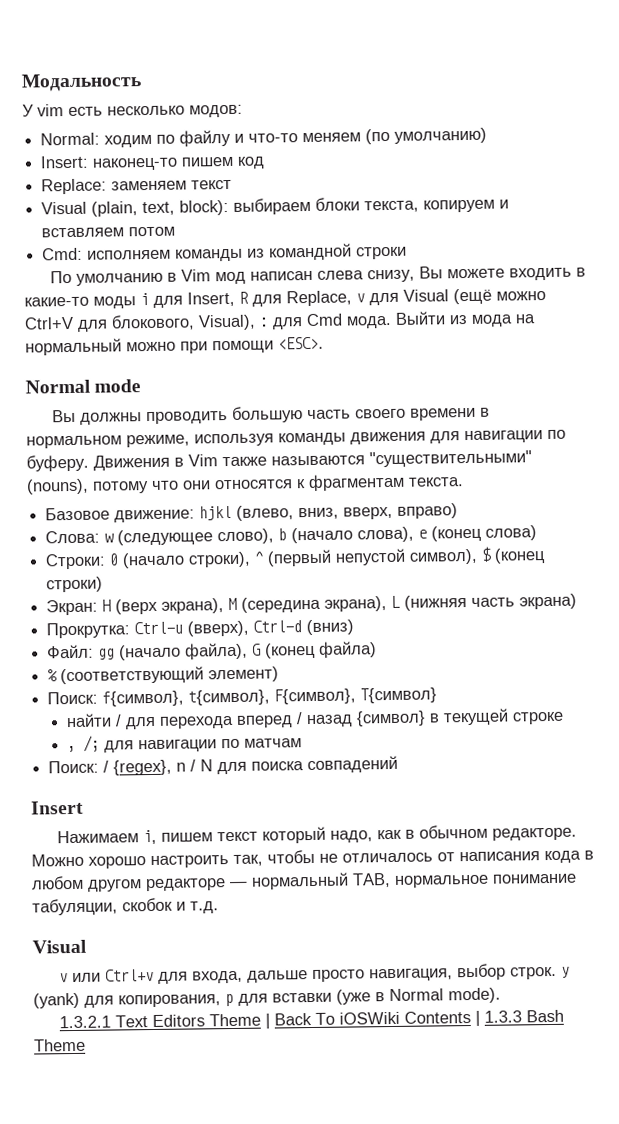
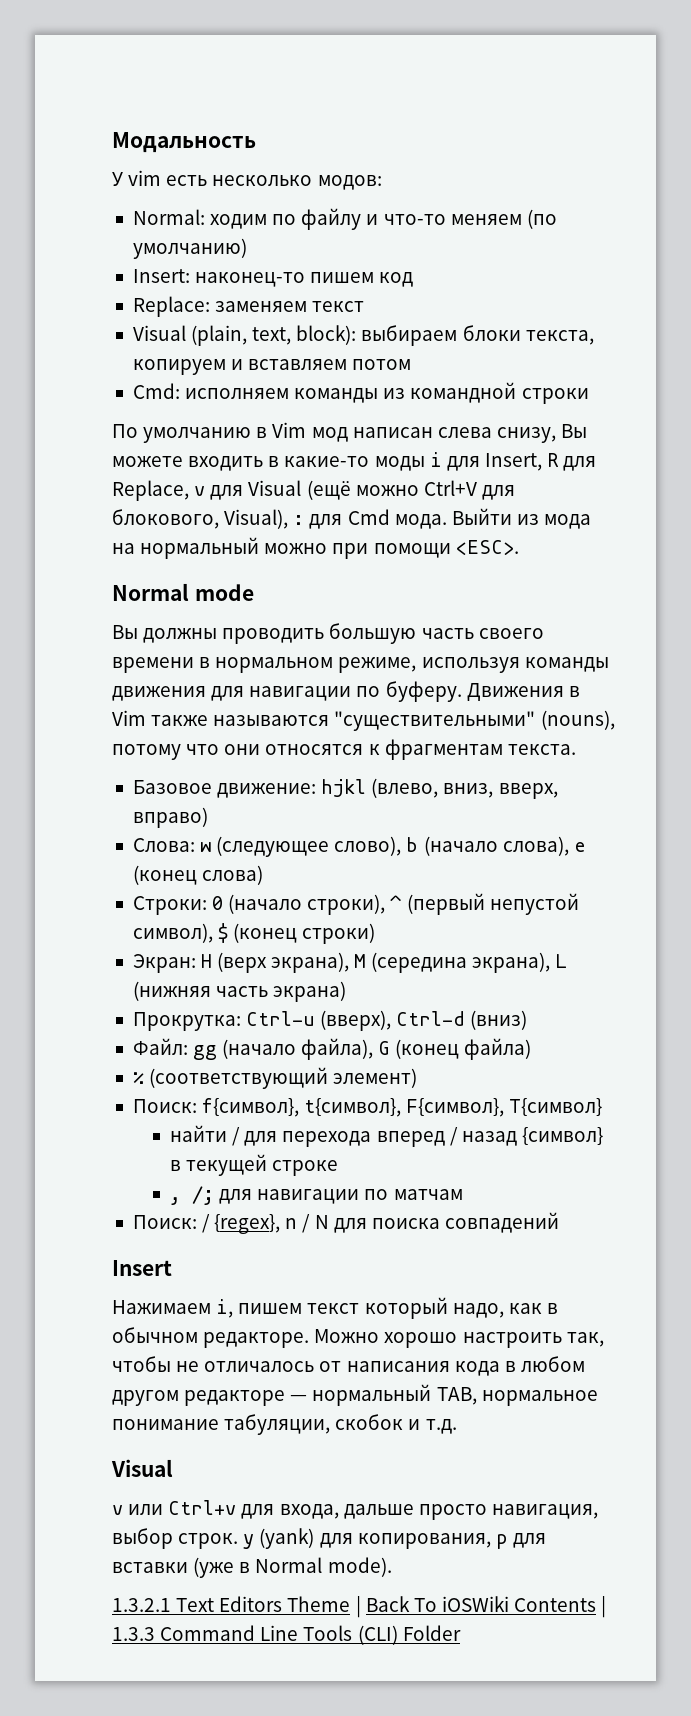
- 1.3.2.1 Text Editors Theme | Back To iOSWiki Contents | 1.3.3 Bash Theme
+ 1.3.2.1 Text Editors Theme | Back To iOSWiki Contents | 1.3.3 Command Line Tools (CLI) Folder

